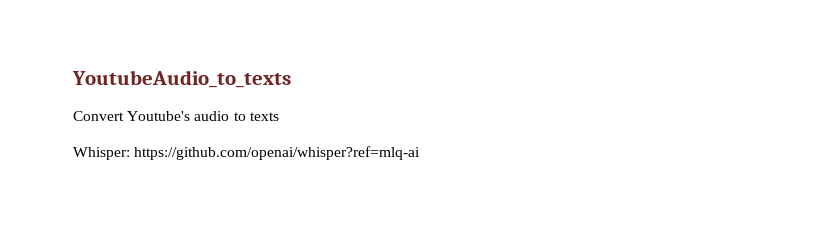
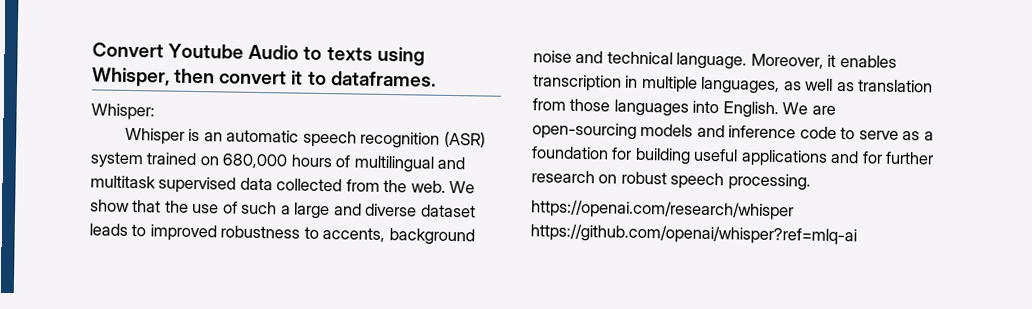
- YoutubeAudio_to_texts
- Convert Youtube's audio to texts
- Whisper: https://github.com/openai/whisper?ref=mlq-ai
+ Convert Youtube Audio to texts using Whisper, then convert it to dataframes.
+ Whisper:
+ Whisper is an automatic speech recognition (ASR) system trained on 680,000 hours of multilingual and multitask supervised data collected from the web. We show that the use of such a large and diverse dataset leads to improved robustness to accents, background noise and technical language. Moreover, it enables transcription in multiple languages, as well as translation from those languages into English. We are open-sourcing models and inference code to serve as a foundation for building useful applications and for further research on robust speech processing.
+ https://openai.com/research/whisper https://github.com/openai/whisper?ref=mlq-ai

